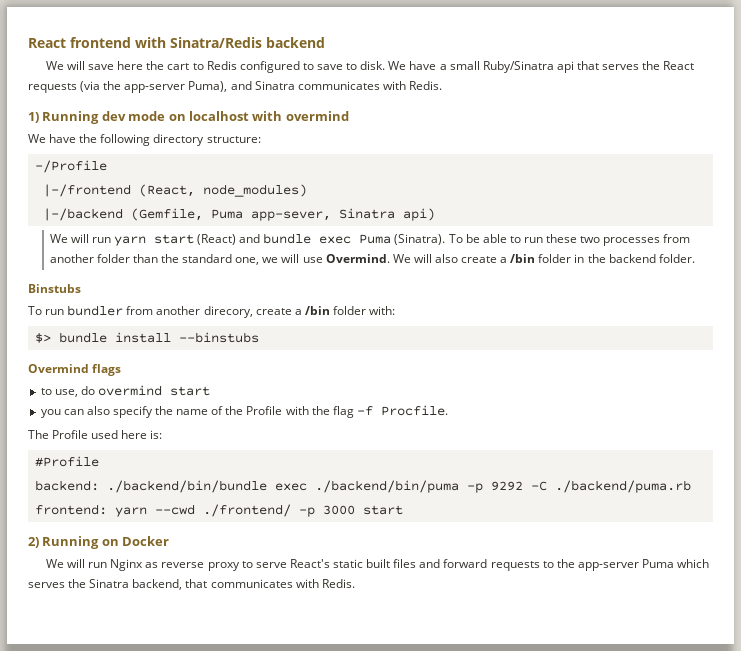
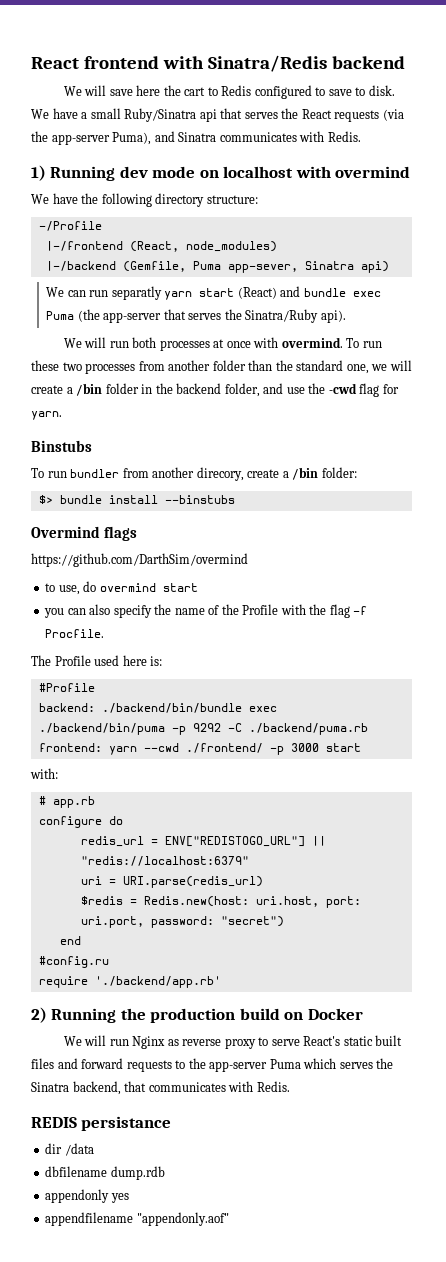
- We will run yarn start (React) and bundle exec Puma (Sinatra). To be able to run these two processes from another folder than the standard one, we will use Overmind. We will also create a /bin folder in the backend folder.
+ We can run separatly yarn start (React) and bundle exec Puma (the app-server that serves the Sinatra/Ruby api).
+ We will run both processes at once with overmind. To run these two processes from another folder than the standard one, we will create a /bin folder in the backend folder, and use the -cwd flag for yarn.
- To run bundler from another direcory, create a /bin folder with:
+ To run bundler from another direcory, create a /bin folder:
+ https://github.com/DarthSim/overmind
+ with:
+ # app.rb
+ configure do
+ redis_url = ENV["REDISTOGO_URL"] || "redis://localhost:6379"
+ uri = URI.parse(redis_url)
+ $redis = Redis.new(host: uri.host, port: uri.port, password: "secret")
+ end
+ #config.ru
+ require './backend/app.rb'
- 2) Running on Docker
+ 2) Running the production build on Docker
+ REDIS persistance
+ dir /data
+ dbfilename dump.rdb
+ appendonly yes
+ appendfilename "appendonly.aof"

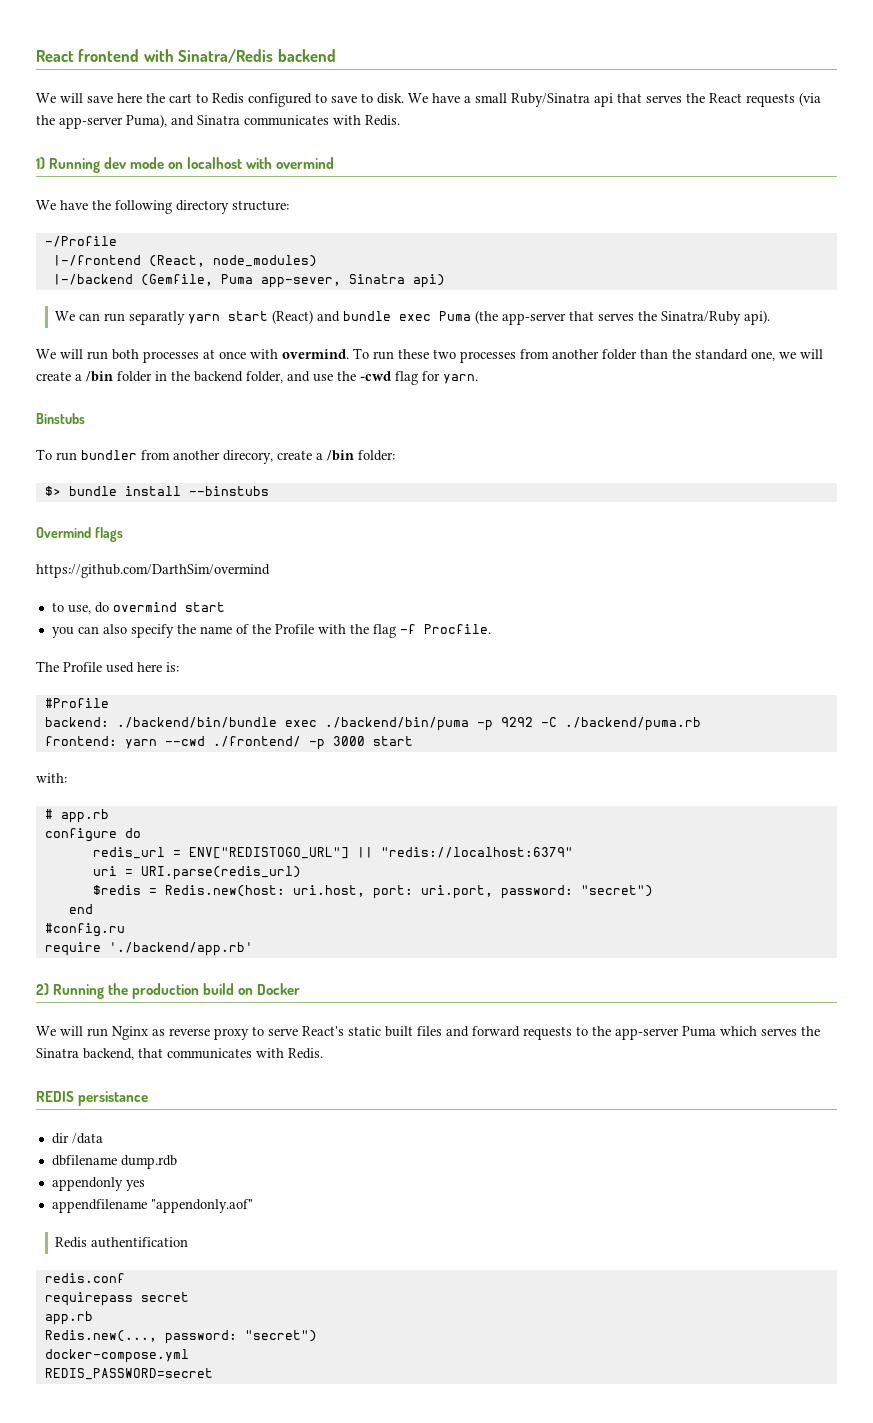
+ Redis authentification
+ redis.conf
+ requirepass secret
+ app.rb
+ Redis.new(..., password: "secret")
+ docker-compose.yml
+ REDIS_PASSWORD=secret

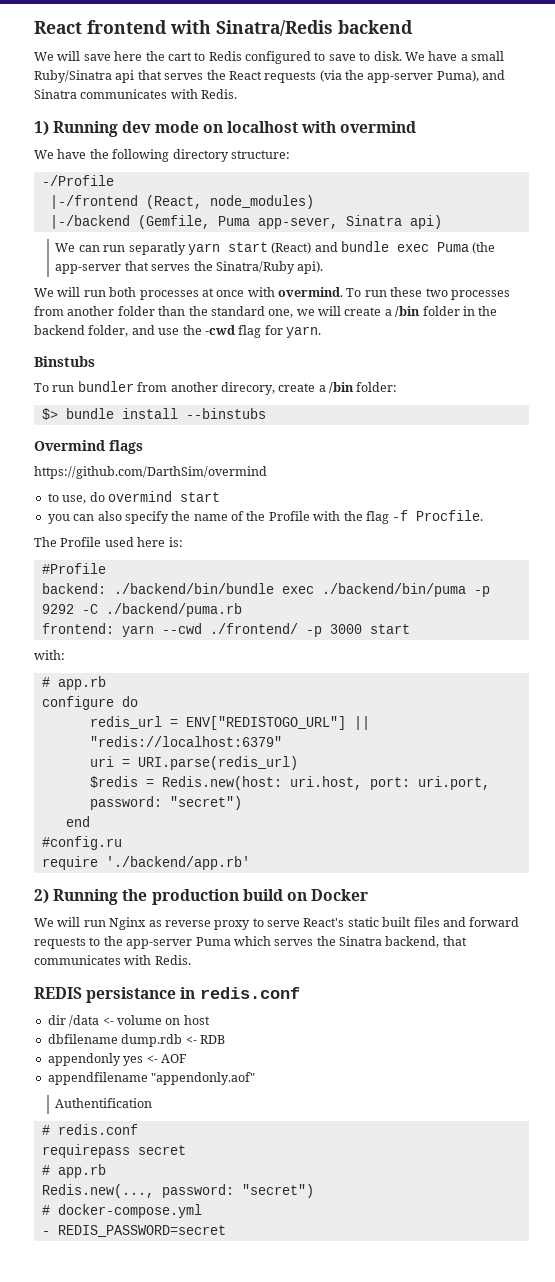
- REDIS persistance
+ REDIS persistance in redis.conf
- dir /data
+ dir /data <- volume on host
- dbfilename dump.rdb
+ dbfilename dump.rdb <- RDB
- appendonly yes
+ appendonly yes <- AOF
- Redis authentification
- redis.conf
+ Authentification
+ # redis.conf
  requirepass secret
- app.rb
+ # app.rb
- docker-compose.yml
+ # docker-compose.yml
- REDIS_PASSWORD=secret
+ - REDIS_PASSWORD=secret

